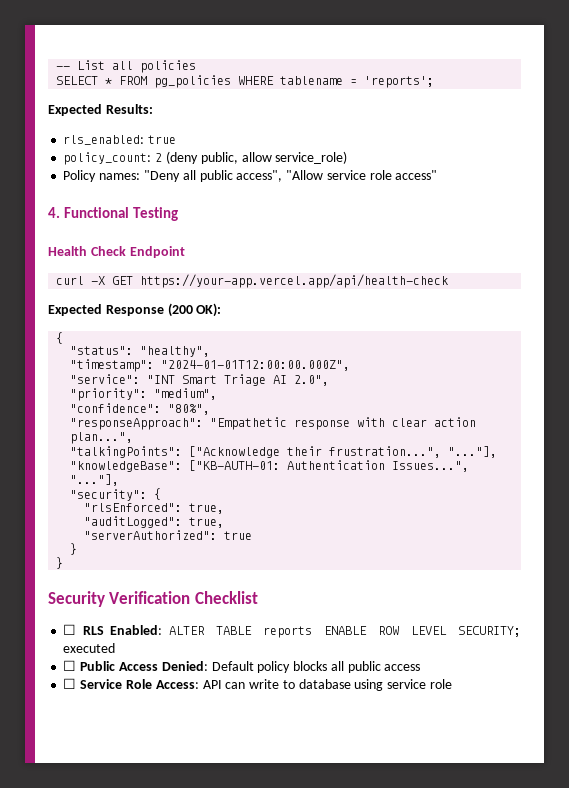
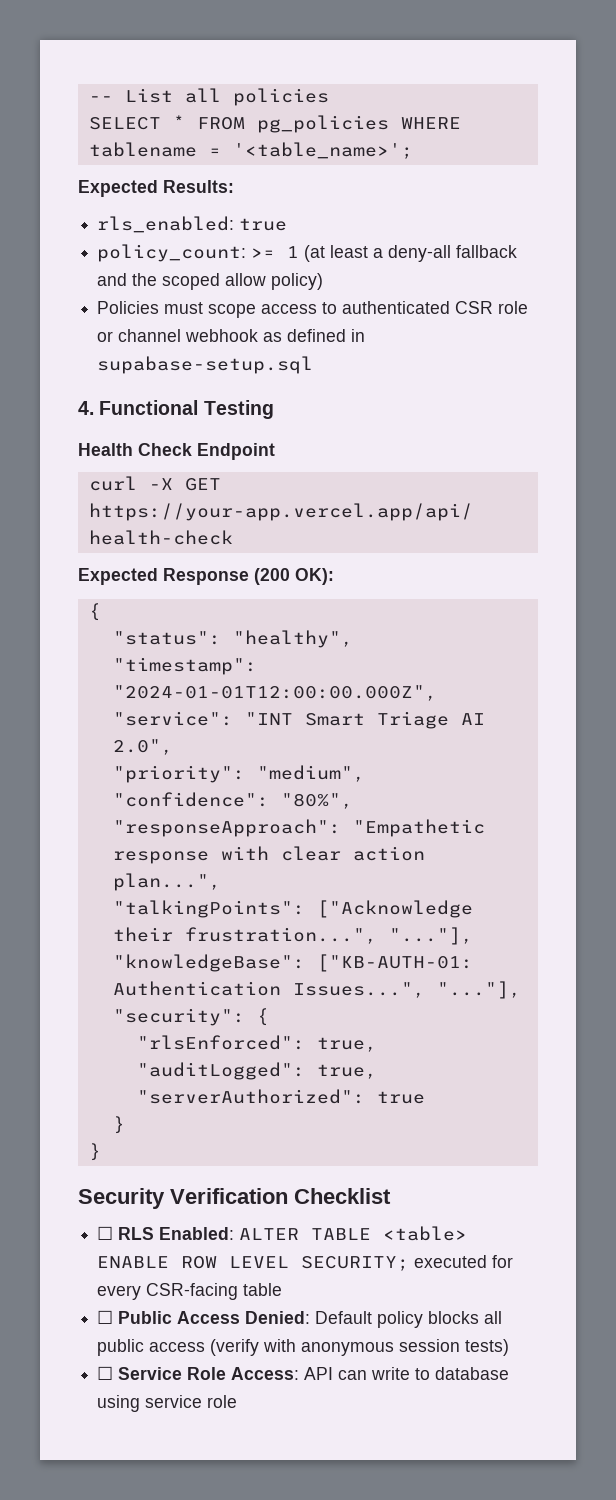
- SELECT * FROM pg_policies WHERE tablename = 'reports';
+ SELECT * FROM pg_policies WHERE tablename = '<table_name>';
- policy_count: 2 (deny public, allow service_role)
- Policy names: "Deny all public access", "Allow service role access"
+ policy_count: >= 1 (at least a deny-all fallback and the scoped allow policy)
+ Policies must scope access to authenticated CSR role or channel webhook as defined in supabase-setup.sql
- ☐ RLS Enabled: ALTER TABLE reports ENABLE ROW LEVEL SECURITY; executed
+ ☐ RLS Enabled: ALTER TABLE <table> ENABLE ROW LEVEL SECURITY; executed for every CSR-facing table
- ☐ Public Access Denied: Default policy blocks all public access
+ ☐ Public Access Denied: Default policy blocks all public access (verify with anonymous session tests)

